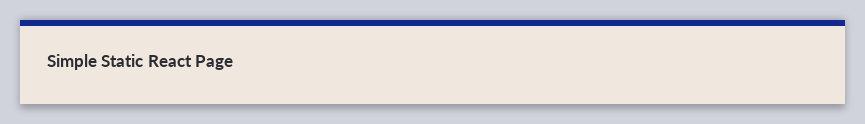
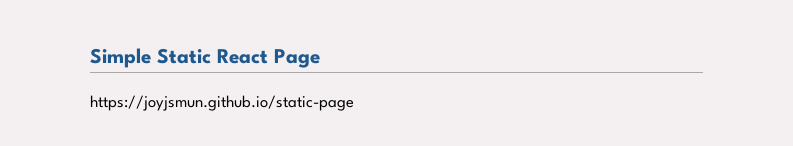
+ https://joyjsmun.github.io/static-page

